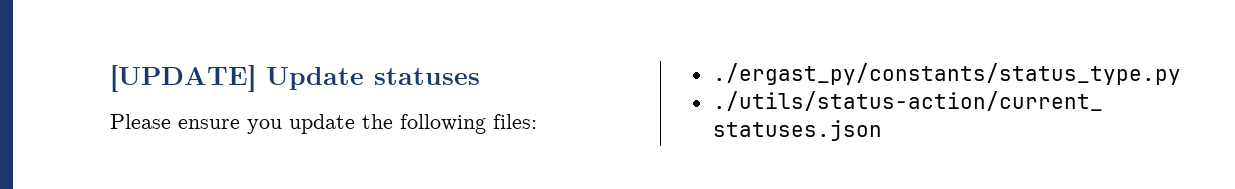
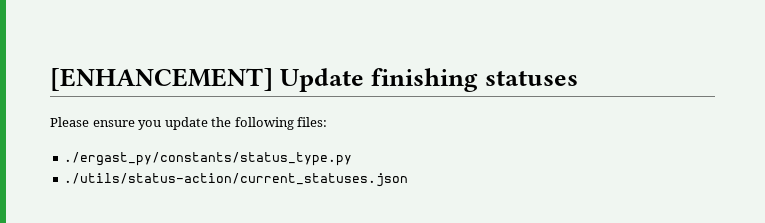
- [UPDATE] Update statuses
+ [ENHANCEMENT] Update finishing statuses

